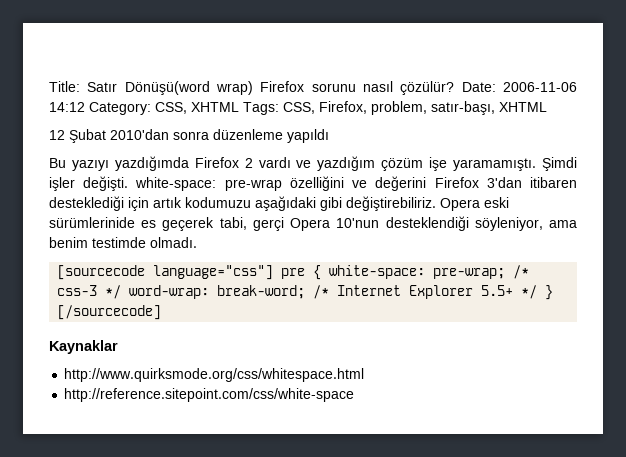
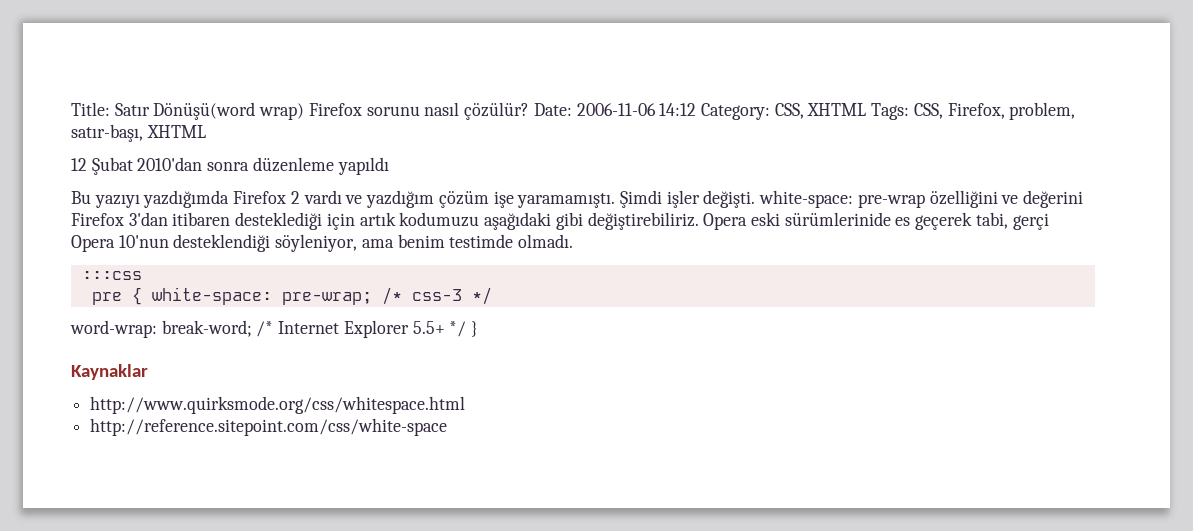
- [sourcecode language="css"] pre { white-space: pre-wrap; /* css-3 */ word-wrap: break-word; /* Internet Explorer 5.5+ */ } [/sourcecode]
+ :::css
+ pre { white-space: pre-wrap; /* css-3 */
+ word-wrap: break-word; /* Internet Explorer 5.5+ */ }

